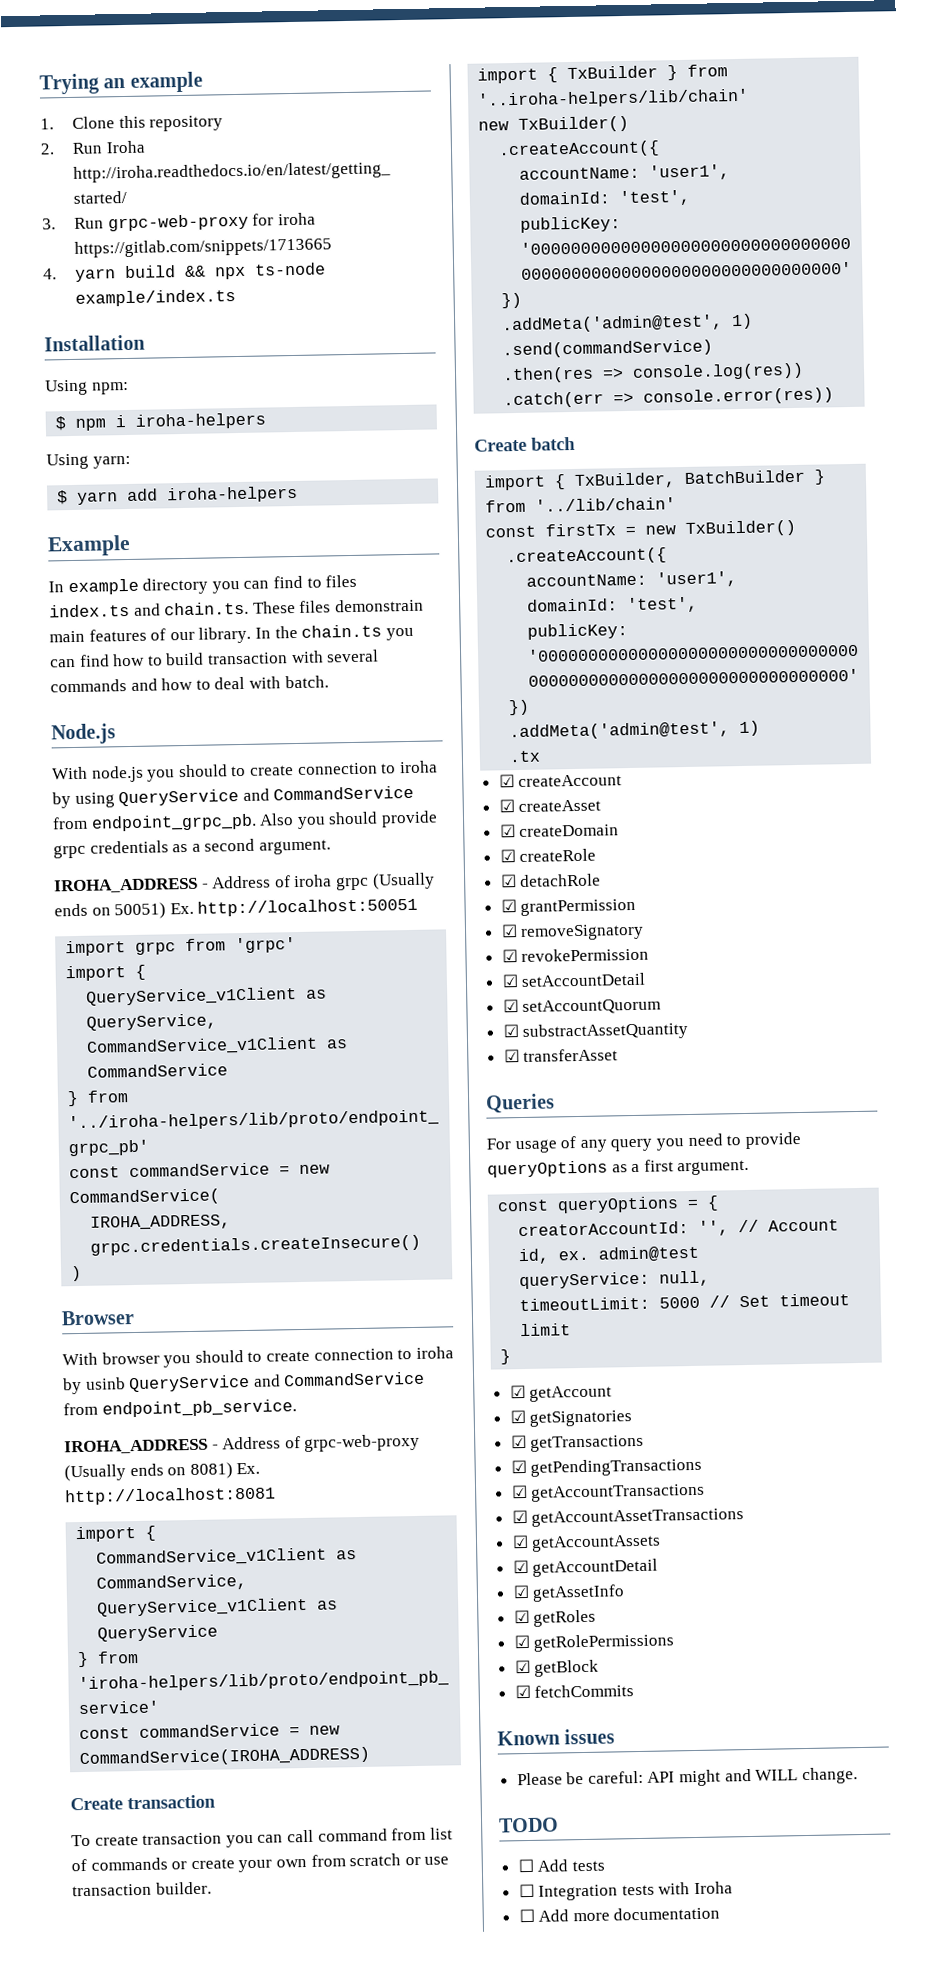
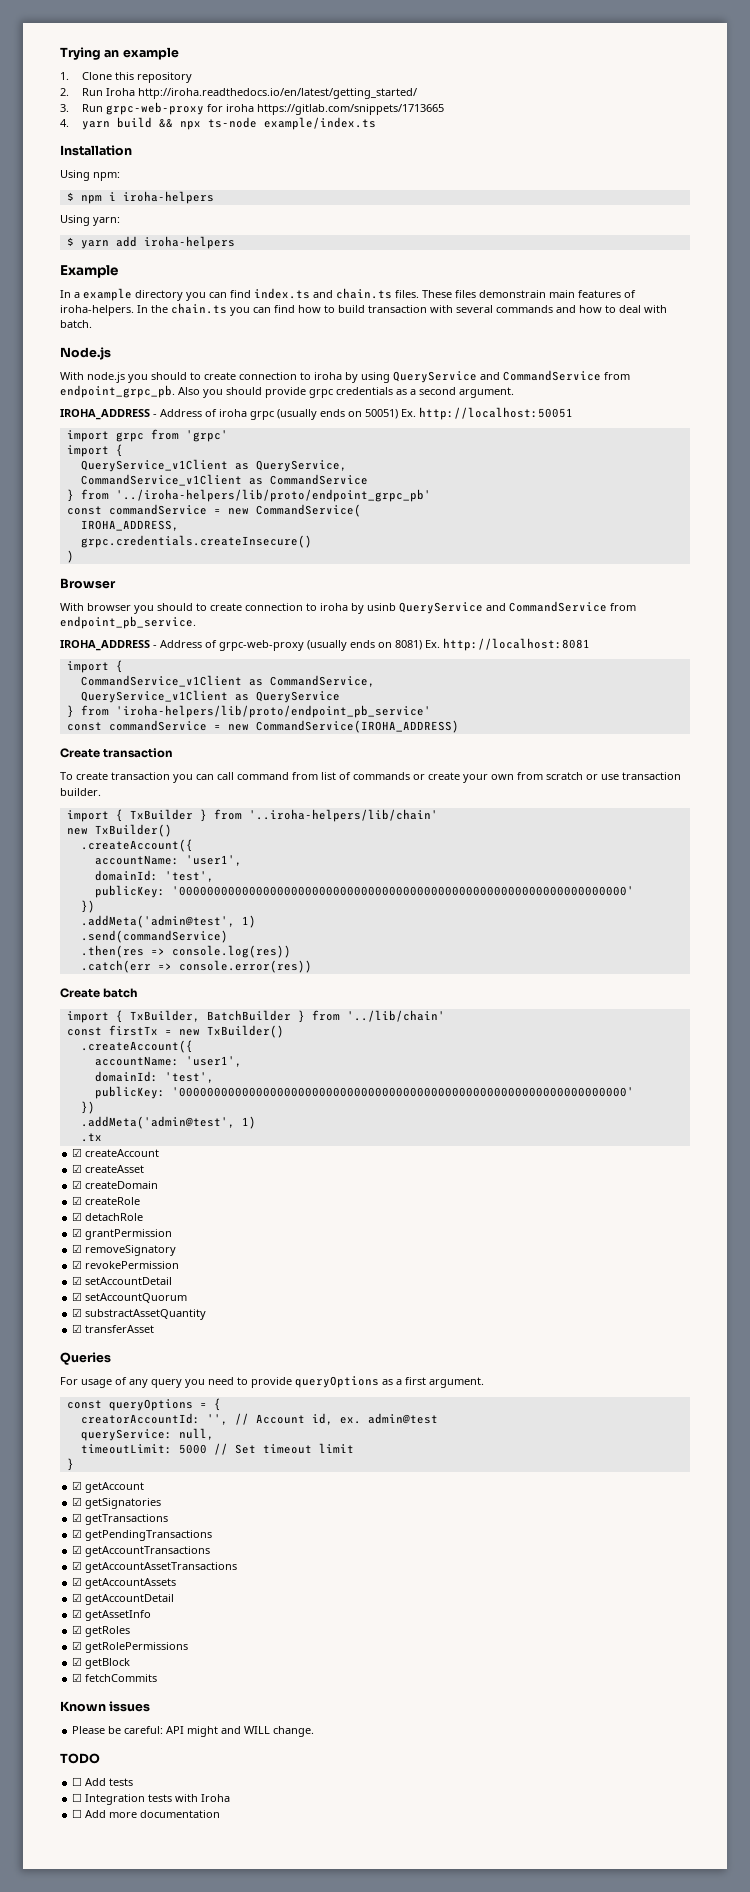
- In example directory you can find to files index.ts and chain.ts. These files demonstrain main features of our library.
+ In a example directory you can find index.ts and chain.ts files. These files demonstrain main features of iroha-helpers.
- IROHA_ADDRESS - Address of iroha grpc (Usually ends on 50051) Ex. http://localhost:50051
+ IROHA_ADDRESS - Address of iroha grpc (usually ends on 50051) Ex. http://localhost:50051
- IROHA_ADDRESS - Address of grpc-web-proxy (Usually ends on 8081) Ex. http://localhost:8081
+ IROHA_ADDRESS - Address of grpc-web-proxy (usually ends on 8081) Ex. http://localhost:8081

